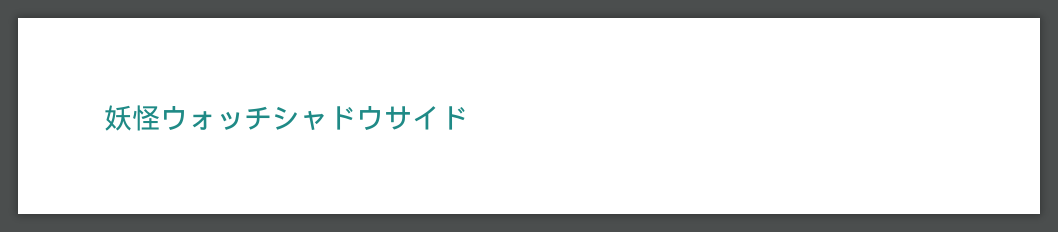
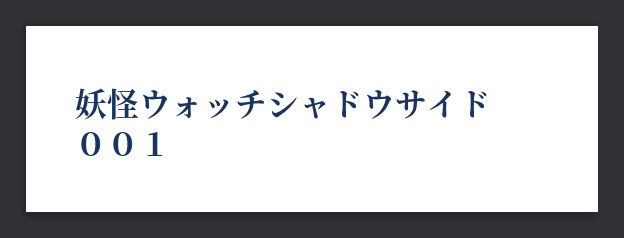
- 妖怪ウォッチシャドウサイド
+ 妖怪ウォッチシャドウサイド００１

